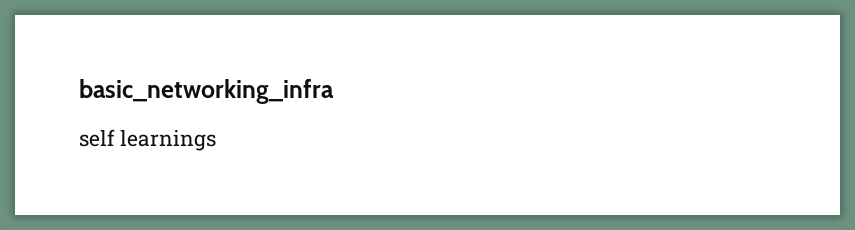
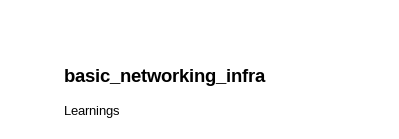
- self learnings
+ Learnings

